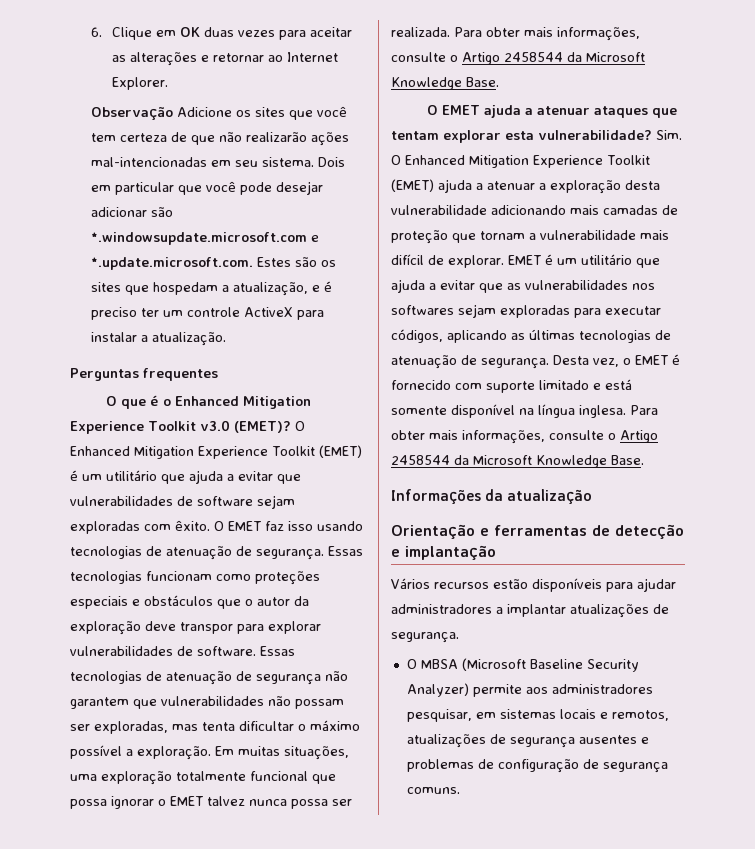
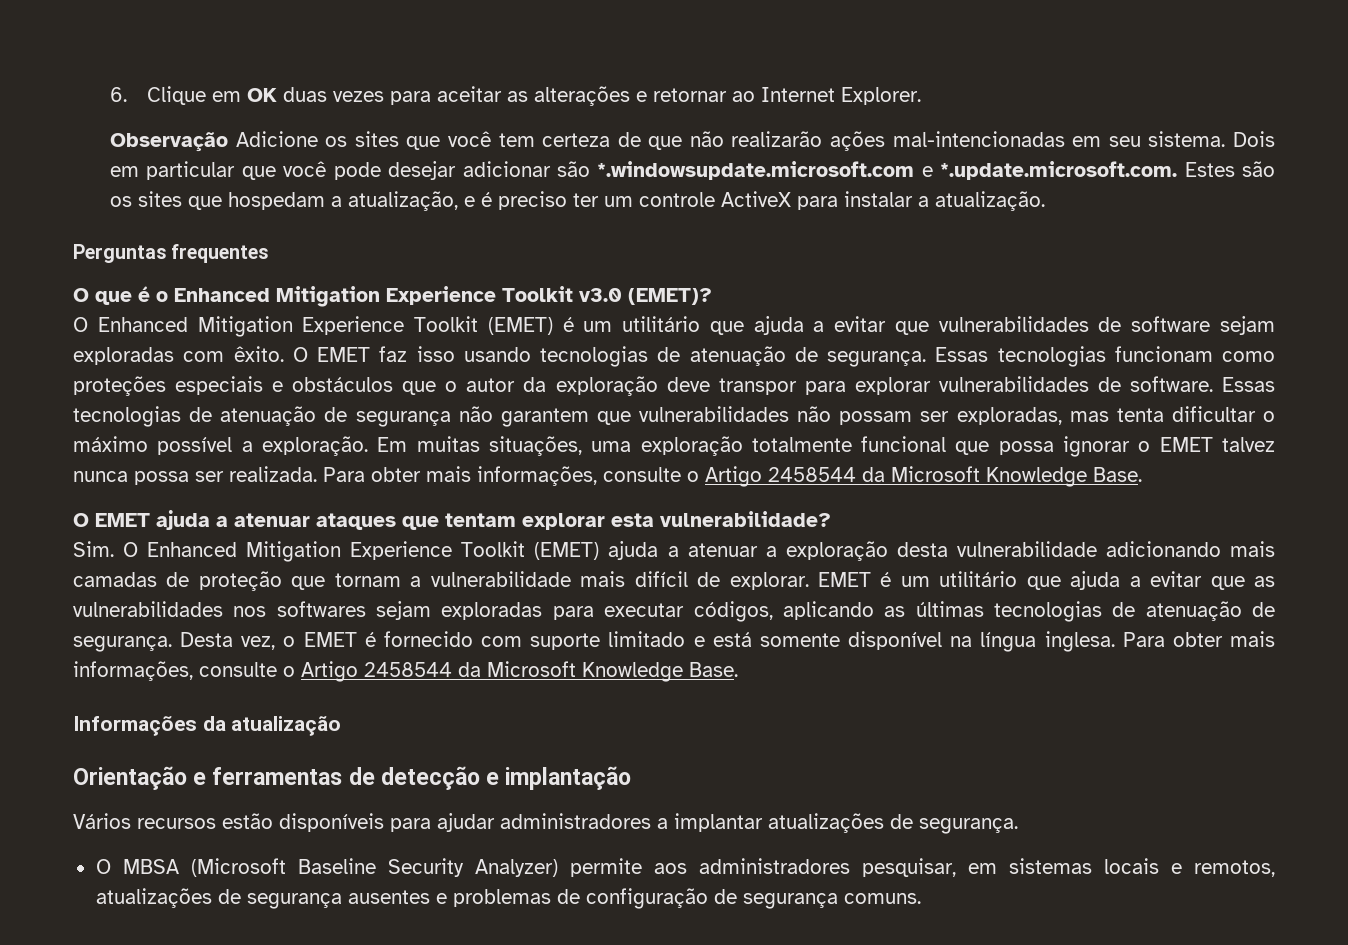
- O que é o Enhanced Mitigation Experience Toolkit v3.0 (EMET)? O Enhanced Mitigation Experience Toolkit (EMET) é um utilitário que ajuda a evitar que vulnerabilidades de software sejam exploradas com êxito.
+ O que é o Enhanced Mitigation Experience Toolkit v3.0 (EMET)?
+ O Enhanced Mitigation Experience Toolkit (EMET) é um utilitário que ajuda a evitar que vulnerabilidades de software sejam exploradas com êxito.
- O EMET ajuda a atenuar ataques que tentam explorar esta vulnerabilidade? Sim. O Enhanced Mitigation Experience Toolkit (EMET) ajuda a atenuar a exploração desta vulnerabilidade adicionando mais camadas de proteção que tornam a vulnerabilidade mais difícil de explorar.
+ O EMET ajuda a atenuar ataques que tentam explorar esta vulnerabilidade?
+ Sim. O Enhanced Mitigation Experience Toolkit (EMET) ajuda a atenuar a exploração desta vulnerabilidade adicionando mais camadas de proteção que tornam a vulnerabilidade mais difícil de explorar.

